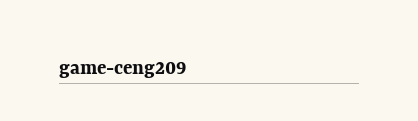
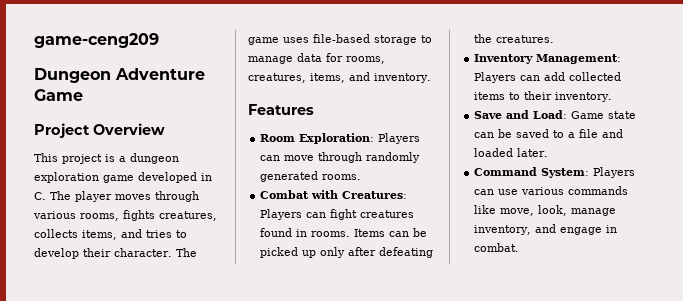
+ Dungeon Adventure Game
+ Project Overview
+ This project is a dungeon exploration game developed in C. The player moves through various rooms, fights creatures, collects items, and tries to develop their character. The game uses file-based storage to manage data for rooms, creatures, items, and inventory.
+ Features
+ Room Exploration: Players can move through randomly generated rooms.
+ Combat with Creatures: Players can fight creatures found in rooms. Items can be picked up only after defeating the creatures.
+ Inventory Management: Players can add collected items to their inventory.
+ Save and Load: Game state can be saved to a file and loaded later.
+ Command System: Players can use various commands like move, look, manage inventory, and engage in combat.

